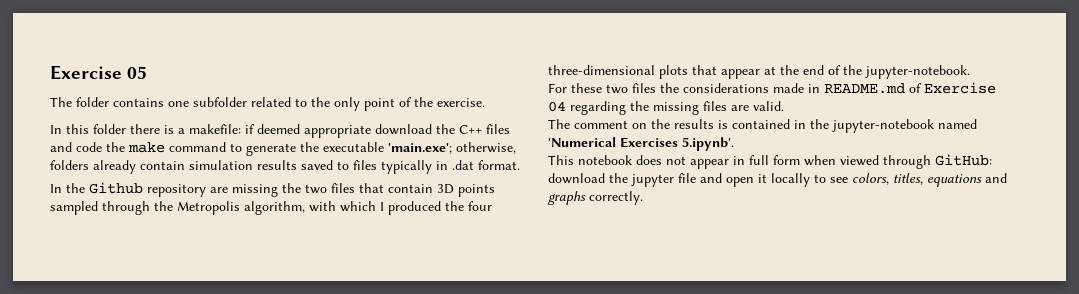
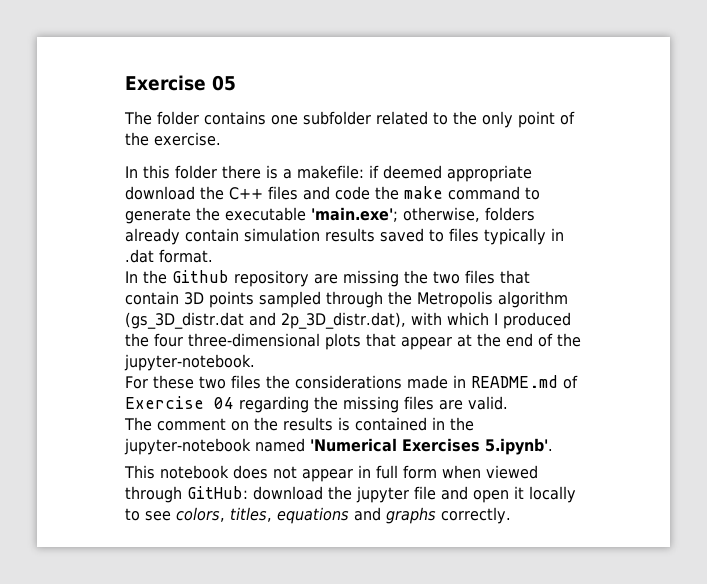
- In the Github repository are missing the two files that contain 3D points sampled through the Metropolis algorithm, with which I produced the four three-dimensional plots that appear at the end of the jupyter-notebook.
+ In the Github repository are missing the two files that contain 3D points sampled through the Metropolis algorithm (gs_3D_distr.dat and 2p_3D_distr.dat), with which I produced the four three-dimensional plots that appear at the end of the jupyter-notebook.

